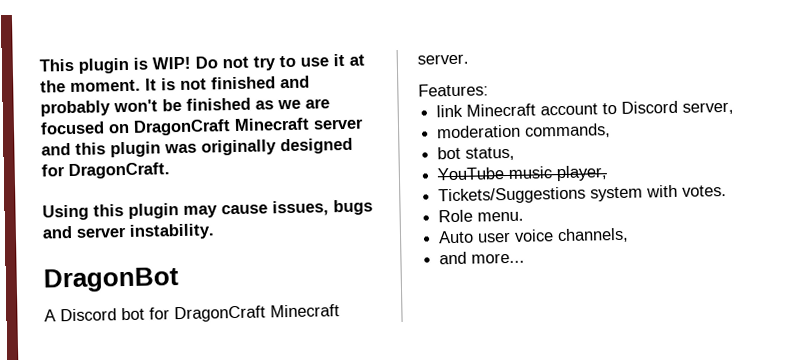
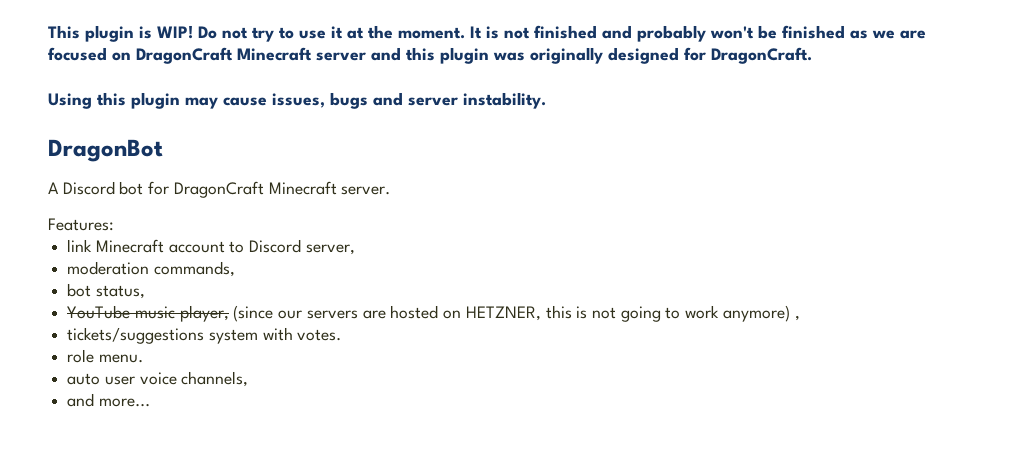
- YouTube music player,
- Tickets/Suggestions system with votes.
+ YouTube music player, (since our servers are hosted on HETZNER, this is not going to work anymore) ,
+ tickets/suggestions system with votes.
- Role menu.
+ role menu.
- Auto user voice channels,
+ auto user voice channels,

